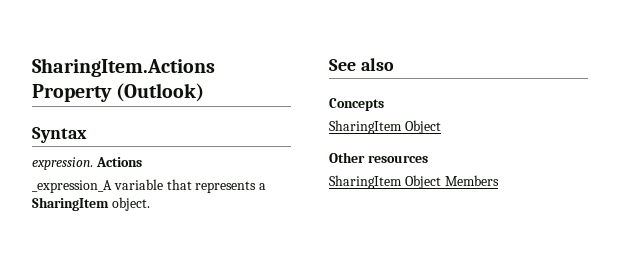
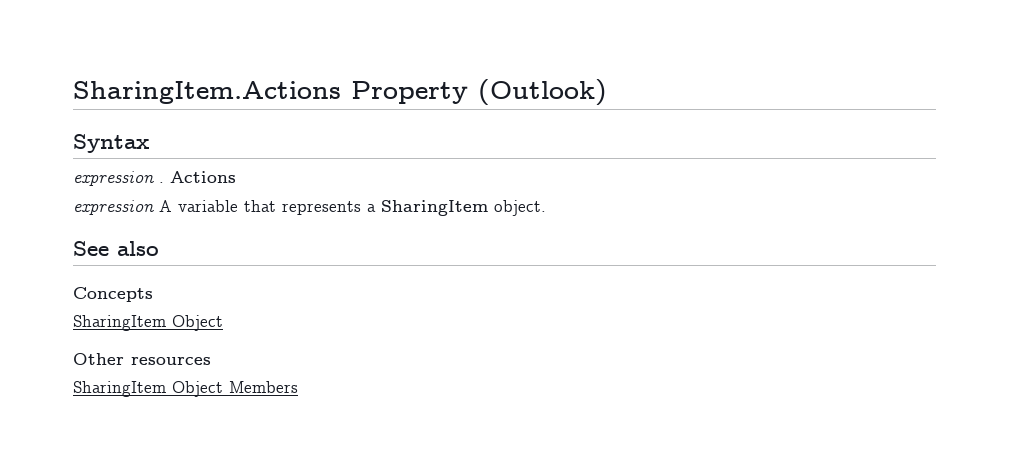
- expression.
+ expression .
- _expression_A variable that represents a SharingItem object.
+ expression A variable that represents a SharingItem object.

